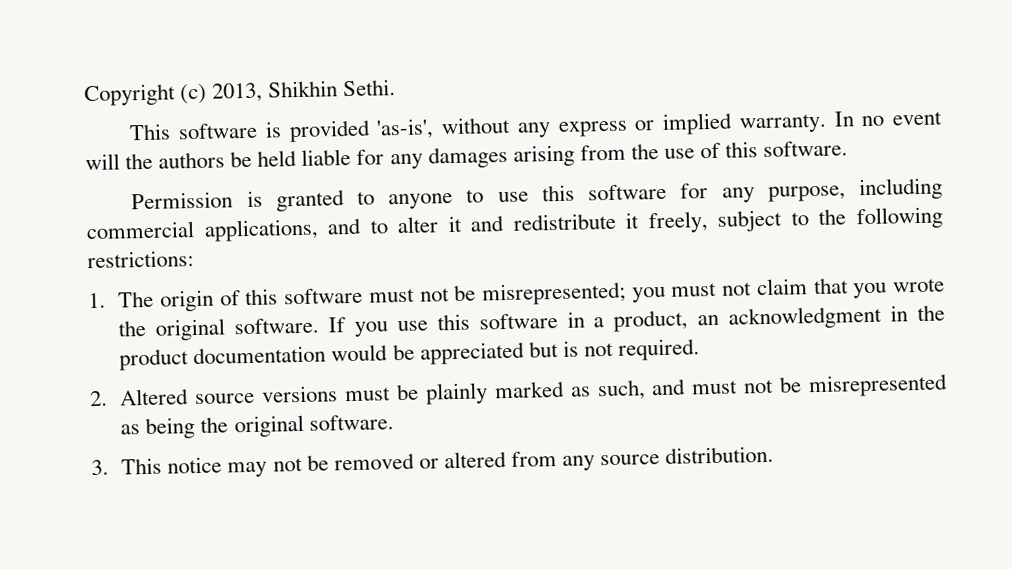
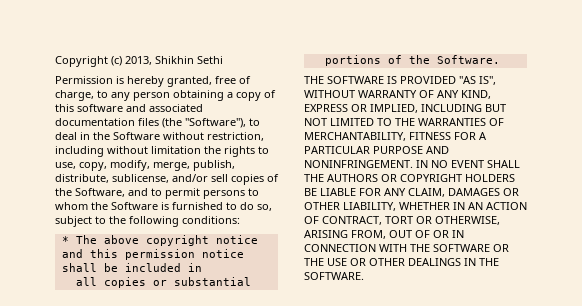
- Copyright (c) 2013, Shikhin Sethi.
- This software is provided 'as-is', without any express or implied warranty. In no event will the authors be held liable for any damages arising from the use of this software.
- Permission is granted to anyone to use this software for any purpose, including commercial applications, and to alter it and redistribute it freely, subject to the following restrictions:
- 1. The origin of this software must not be misrepresented; you must not claim that you wrote the original software. If you use this software in a product, an acknowledgment in the product documentation would be appreciated but is not required.
- 2. Altered source versions must be plainly marked as such, and must not be misrepresented as being the original software.
- 3. This notice may not be removed or altered from any source distribution.
+ Copyright (c) 2013, Shikhin Sethi
+ Permission is hereby granted, free of charge, to any person obtaining a copy of this software and associated documentation files (the "Software"), to deal in the Software without restriction, including without limitation the rights to use, copy, modify, merge, publish, distribute, sublicense, and/or sell copies of the Software, and to permit persons to whom the Software is furnished to do so, subject to the following conditions:
+ * The above copyright notice and this permission notice shall be included in
+ all copies or substantial portions of the Software.
+ THE SOFTWARE IS PROVIDED "AS IS", WITHOUT WARRANTY OF ANY KIND, EXPRESS OR IMPLIED, INCLUDING BUT NOT LIMITED TO THE WARRANTIES OF MERCHANTABILITY, FITNESS FOR A PARTICULAR PURPOSE AND NONINFRINGEMENT. IN NO EVENT SHALL THE AUTHORS OR COPYRIGHT HOLDERS BE LIABLE FOR ANY CLAIM, DAMAGES OR OTHER LIABILITY, WHETHER IN AN ACTION OF CONTRACT, TORT OR OTHERWISE, ARISING FROM, OUT OF OR IN CONNECTION WITH THE SOFTWARE OR THE USE OR OTHER DEALINGS IN THE SOFTWARE.

